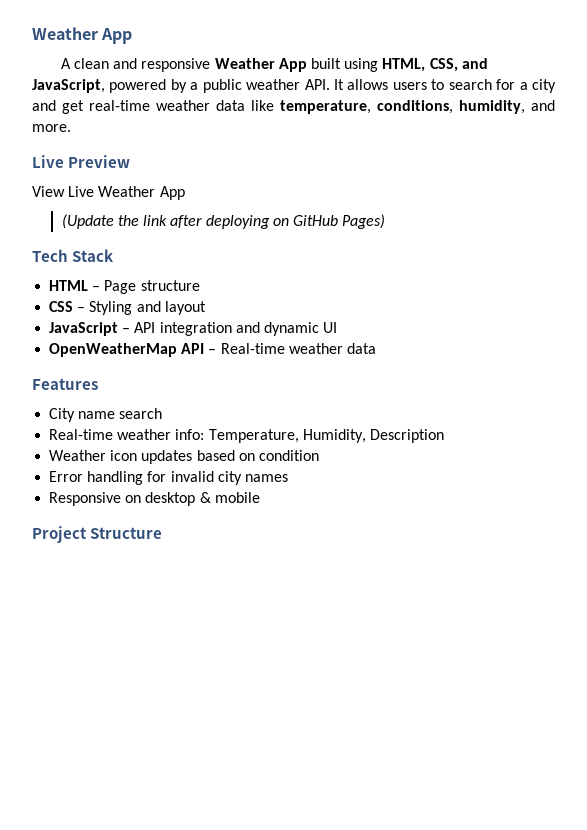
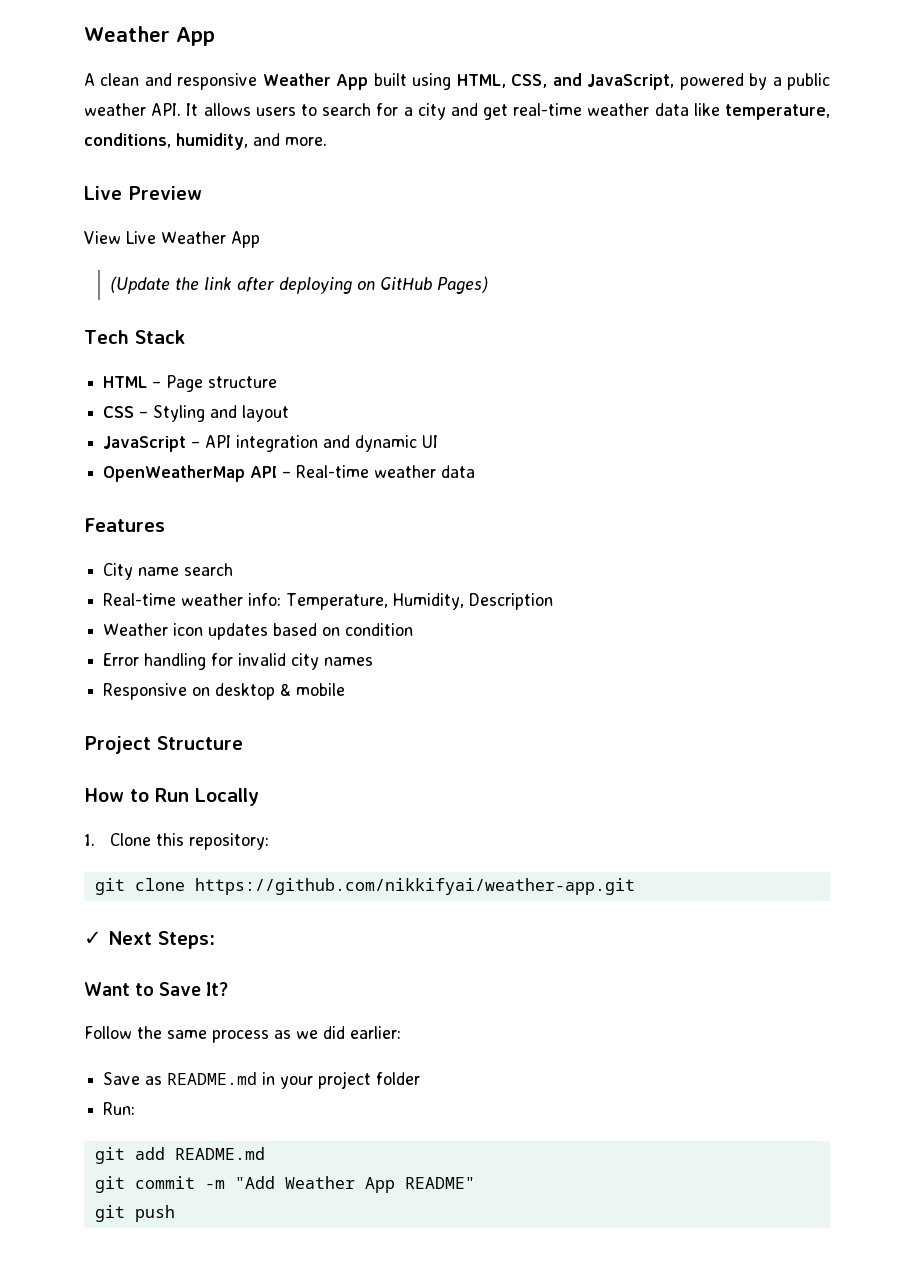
+ How to Run Locally
+ 1. Clone this repository:
+ git clone https://github.com/nikkifyai/weather-app.git
+ ✓ Next Steps:
+ Want to Save It?
+ Follow the same process as we did earlier:
+ Save as README.md in your project folder
+ Run:
+ git add README.md
+ git commit -m "Add Weather App README"
+ git push

